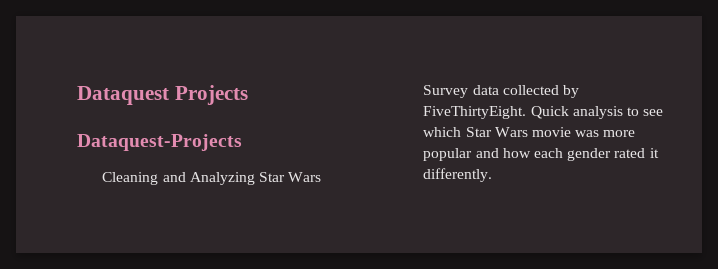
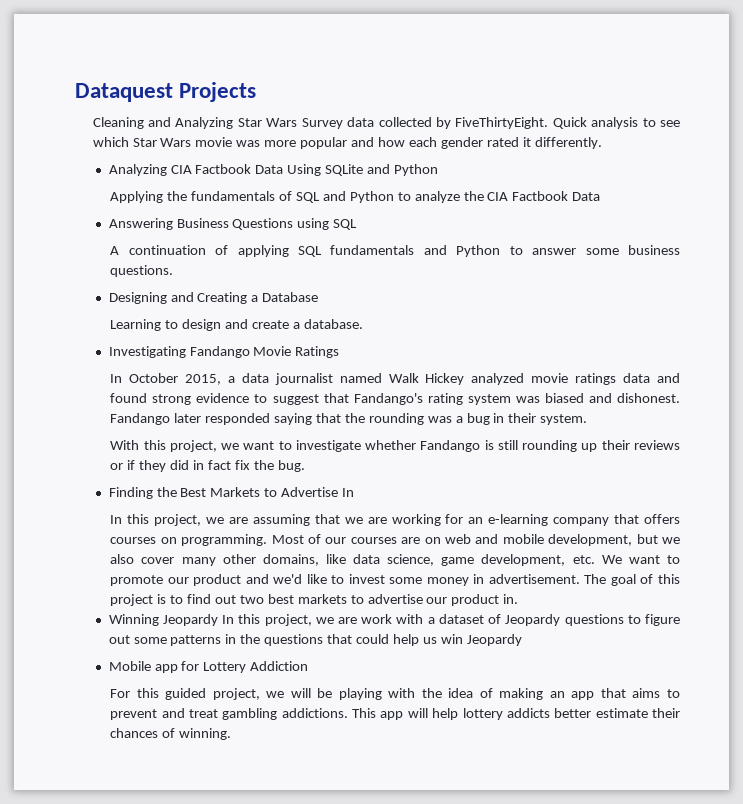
- Dataquest-Projects
+ Analyzing CIA Factbook Data Using SQLite and Python
+ Applying the fundamentals of SQL and Python to analyze the CIA Factbook Data
+ Answering Business Questions using SQL
+ A continuation of applying SQL fundamentals and Python to answer some business questions.
+ Designing and Creating a Database
+ Learning to design and create a database.
+ Investigating Fandango Movie Ratings
+ In October 2015, a data journalist named Walk Hickey analyzed movie ratings data and found strong evidence to suggest that Fandango's rating system was biased and dishonest. Fandango later responded saying that the rounding was a bug in their system.
+ With this project, we want to investigate whether Fandango is still rounding up their reviews or if they did in fact fix the bug.
+ Finding the Best Markets to Advertise In
+ In this project, we are assuming that we are working for an e-learning company that offers courses on programming. Most of our courses are on web and mobile development, but we also cover many other domains, like data science, game development, etc. We want to promote our product and we'd like to invest some money in advertisement. The goal of this project is to find out two best markets to advertise our product in.
+ Winning Jeopardy In this project, we are work with a dataset of Jeopardy questions to figure out some patterns in the questions that could help us win Jeopardy
+ Mobile app for Lottery Addiction
+ For this guided project, we will be playing with the idea of making an app that aims to prevent and treat gambling addictions. This app will help lottery addicts better estimate their chances of winning.

